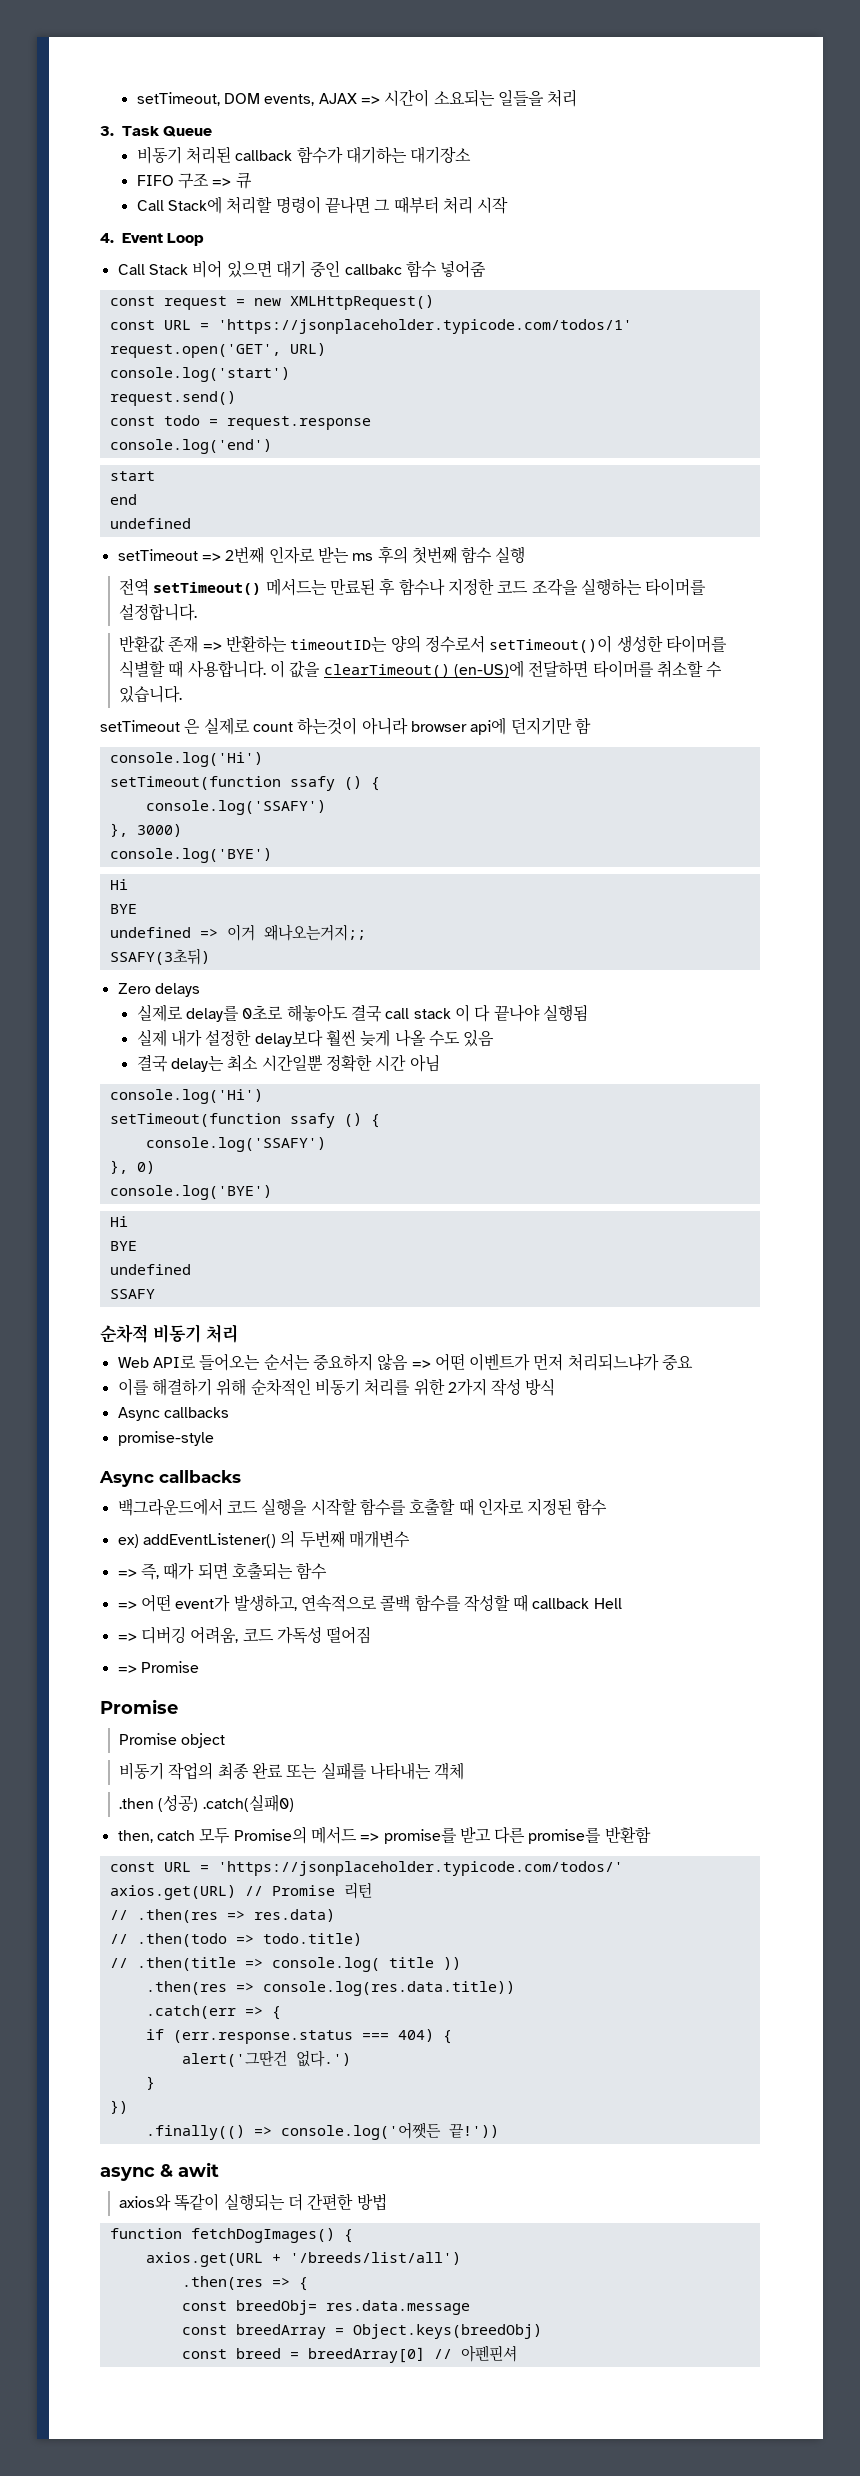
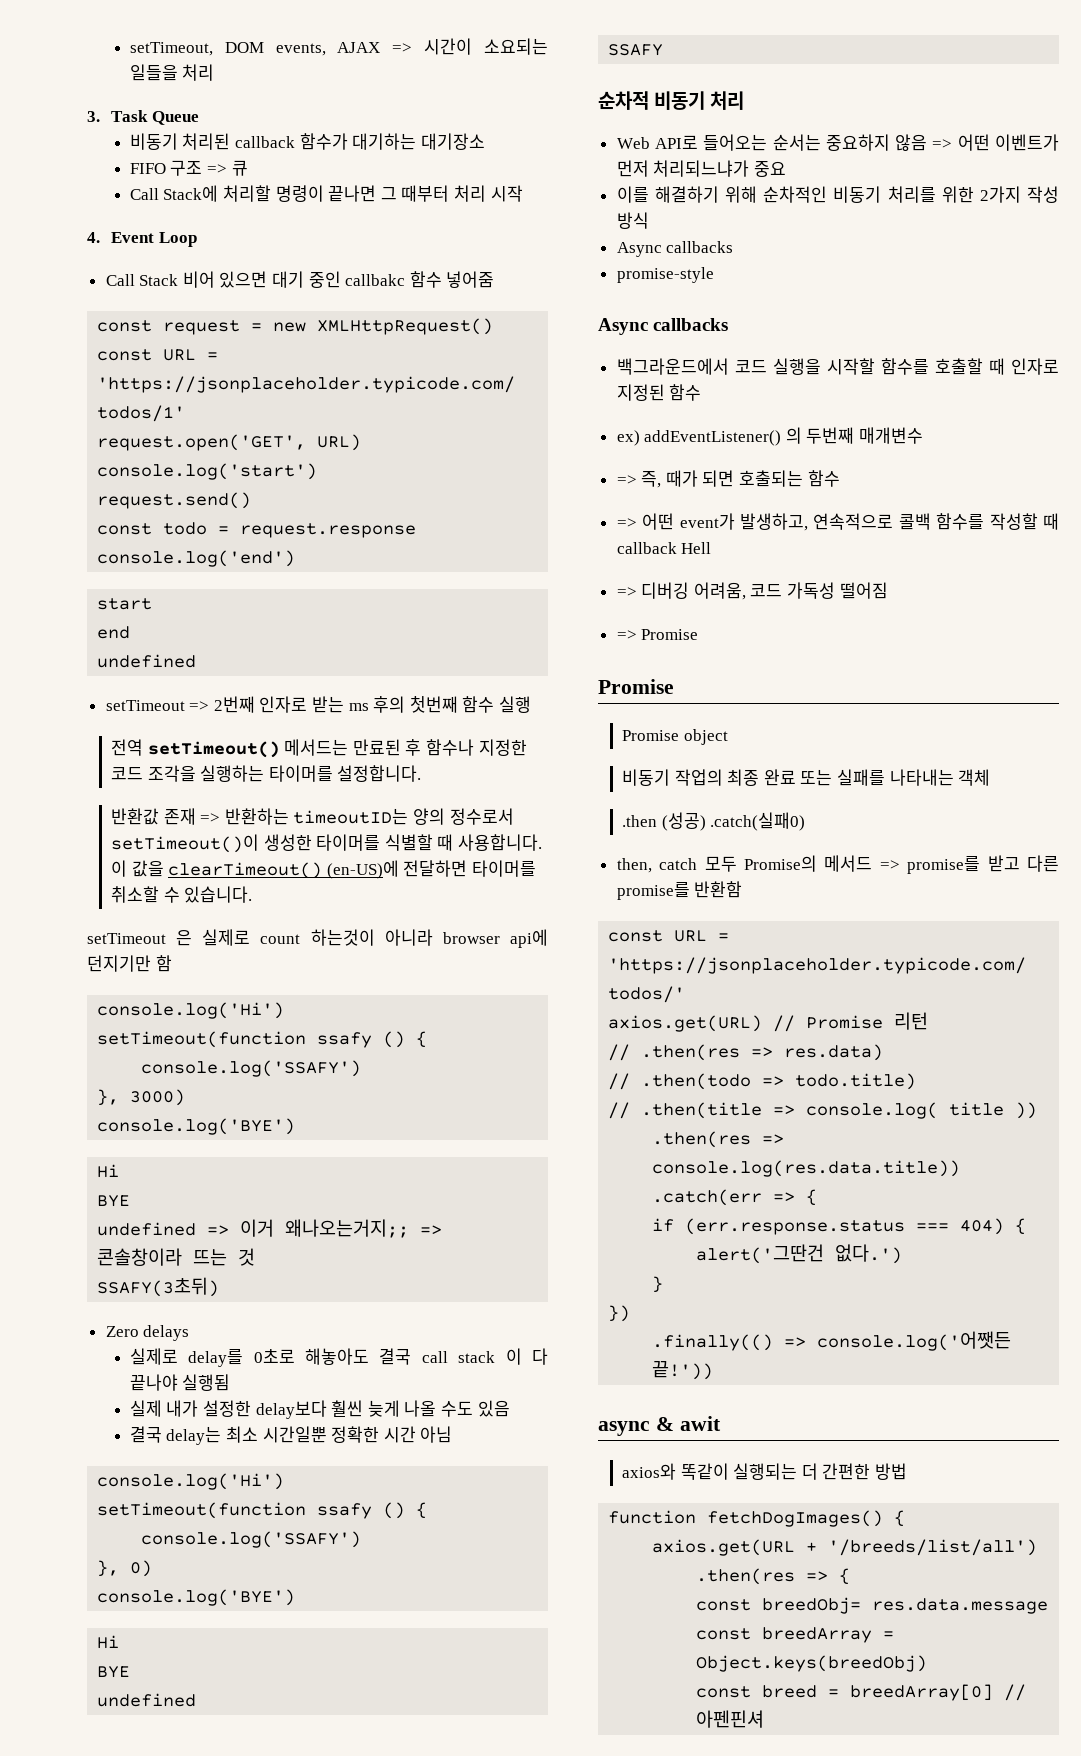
- undefined => 이거 왜나오는거지;;
+ undefined => 이거 왜나오는거지;; => 콘솔창이라 뜨는 것

